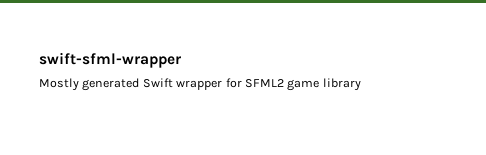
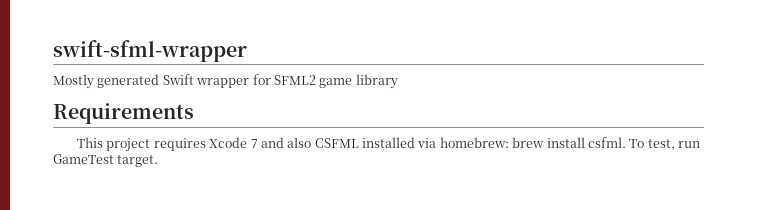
+ Requirements
+ This project requires Xcode 7 and also CSFML installed via homebrew: brew install csfml. To test, run GameTest target.

